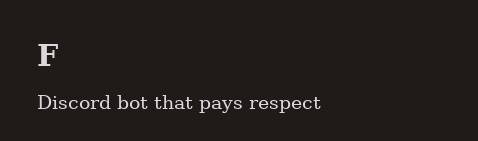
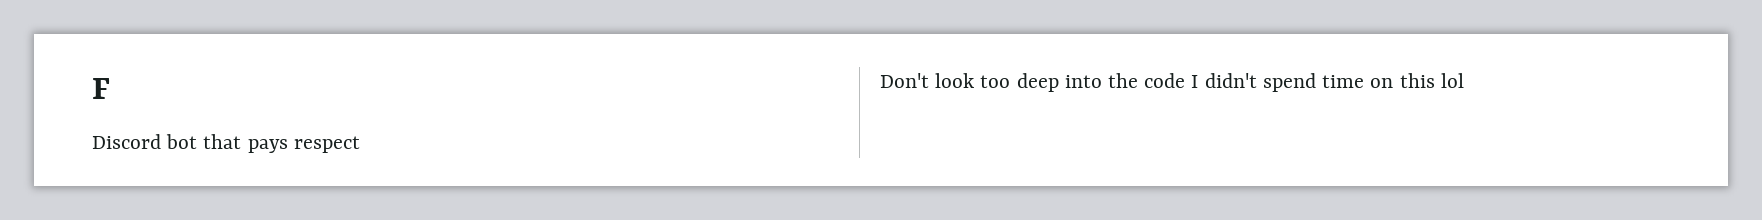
+ Don't look too deep into the code I didn't spend time on this lol

